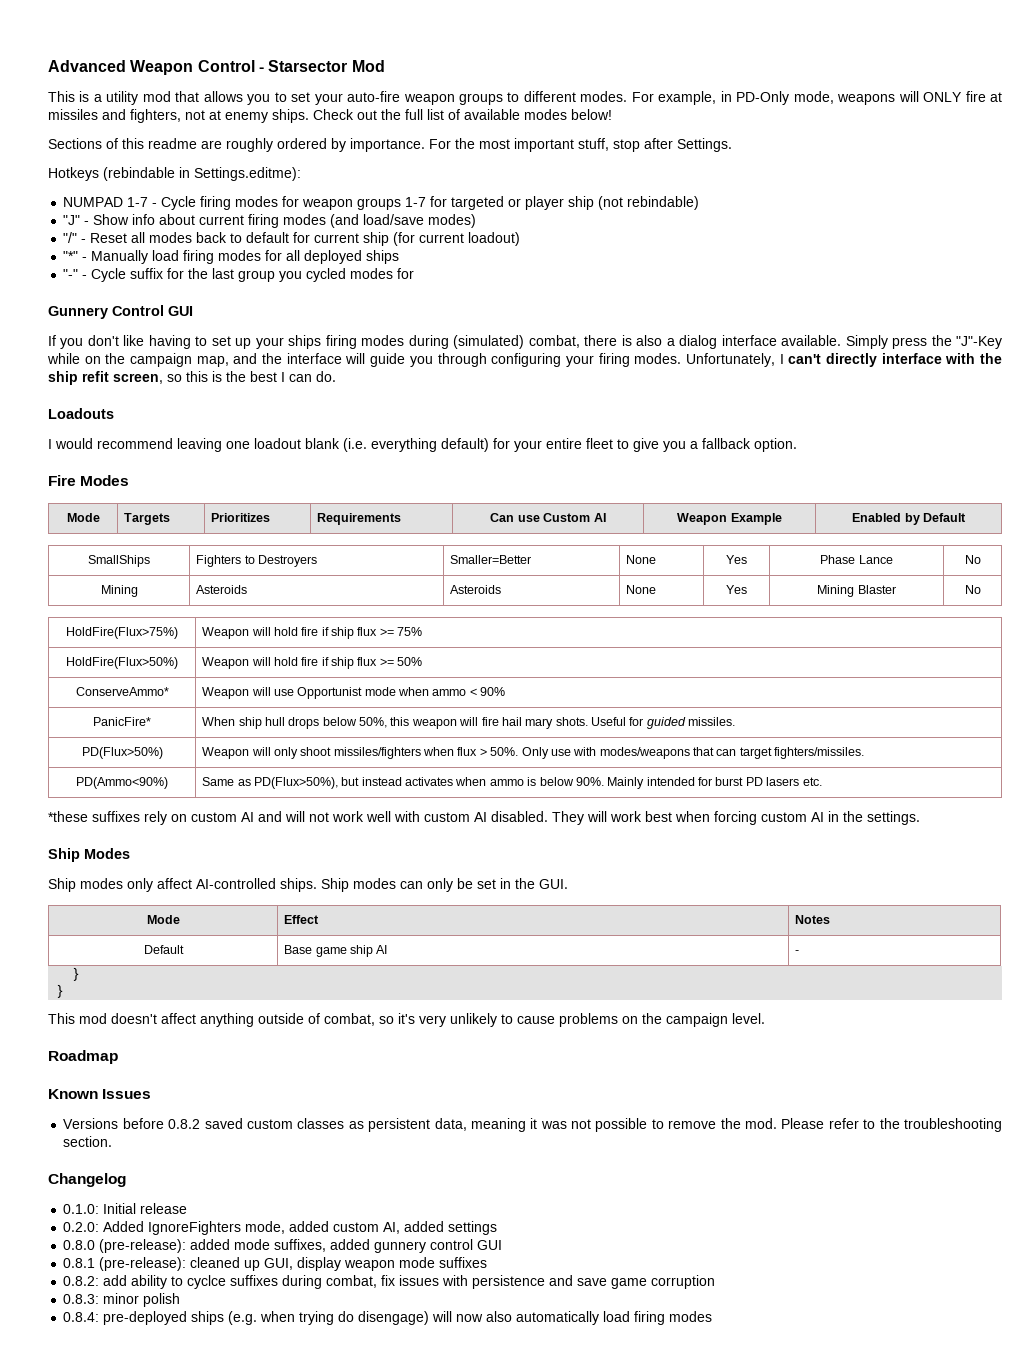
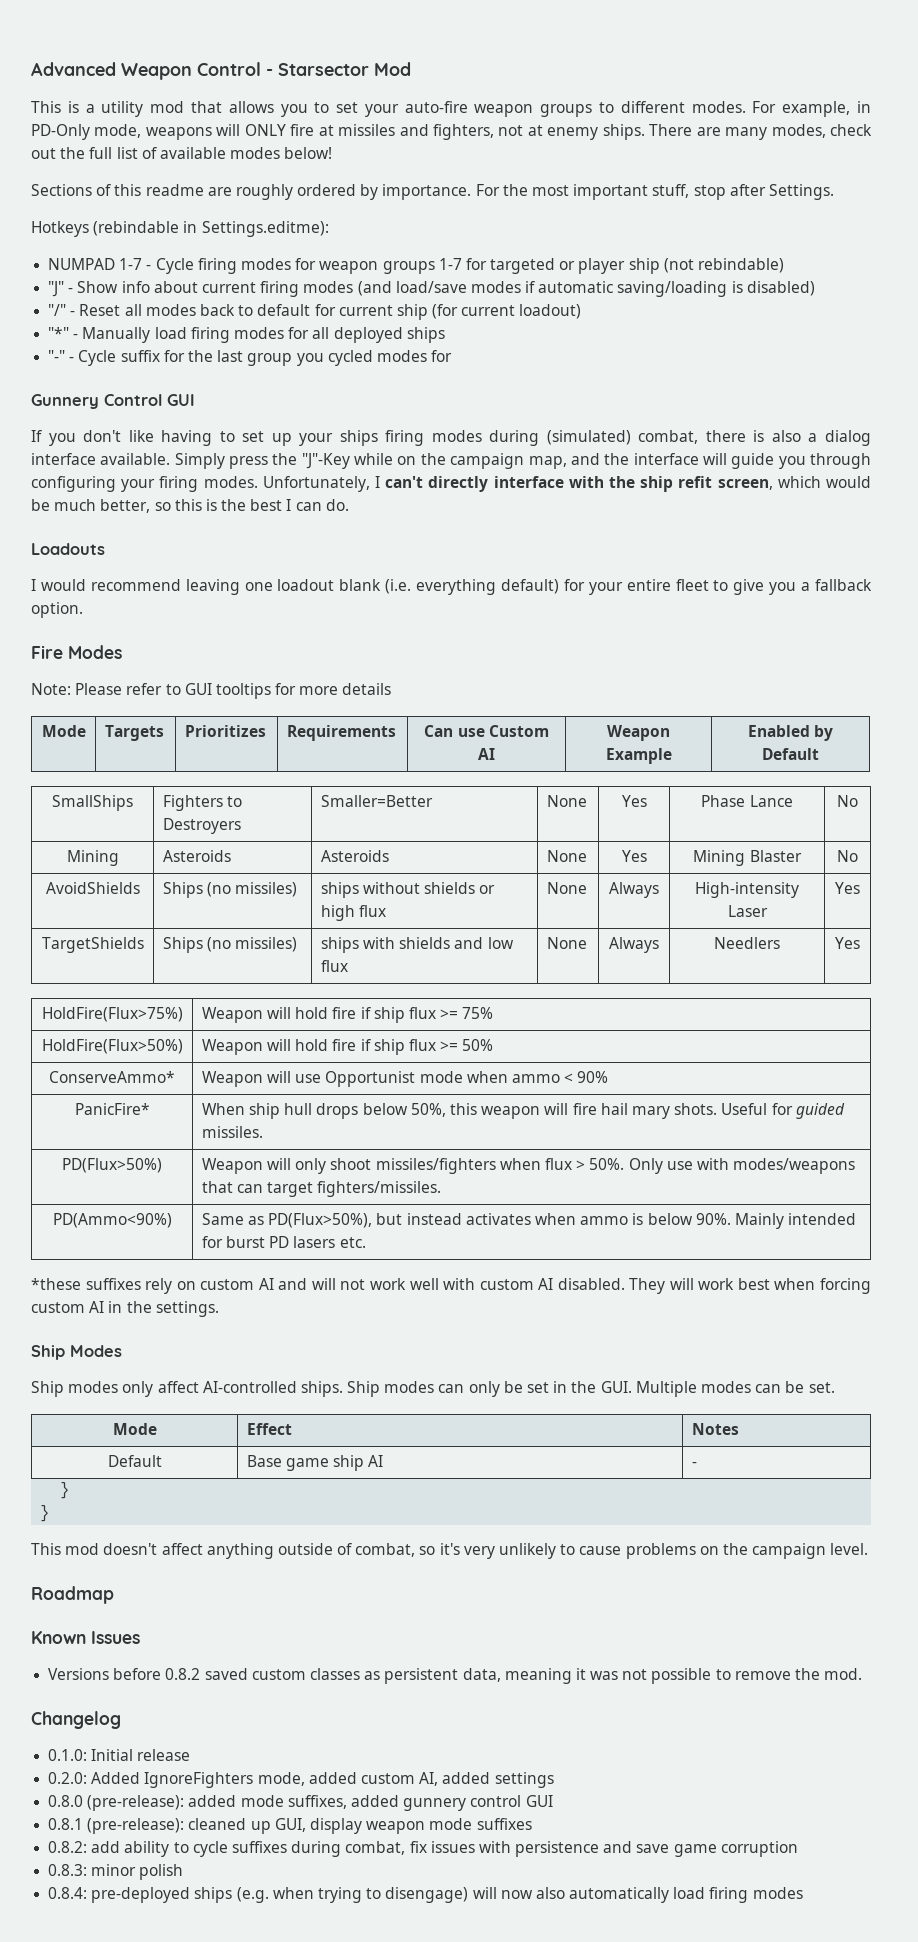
- Check out the full list of available modes below!
+ There are many modes, check out the full list of available modes below!
- "J" - Show info about current firing modes (and load/save modes)
+ "J" - Show info about current firing modes (and load/save modes if automatic saving/loading is disabled)
- Unfortunately, I can't directly interface with the ship refit screen, so this is the best I can do.
+ Unfortunately, I can't directly interface with the ship refit screen, which would be much better, so this is the best I can do.
+ Note: Please refer to GUI tooltips for more details
+ AvoidShields | Ships (no missiles) | ships without shields or high flux | None | Always | High-intensity Laser | Yes
+ TargetShields | Ships (no missiles) | ships with shields and low flux | None | Always | Needlers | Yes
- Ship modes can only be set in the GUI.
+ Ship modes can only be set in the GUI. Multiple modes can be set.
- Please refer to the troubleshooting section.
- 0.8.2: add ability to cyclce suffixes during combat, fix issues with persistence and save game corruption
+ 0.8.2: add ability to cycle suffixes during combat, fix issues with persistence and save game corruption
- 0.8.4: pre-deployed ships (e.g. when trying do disengage) will now also automatically load firing modes
+ 0.8.4: pre-deployed ships (e.g. when trying to disengage) will now also automatically load firing modes

